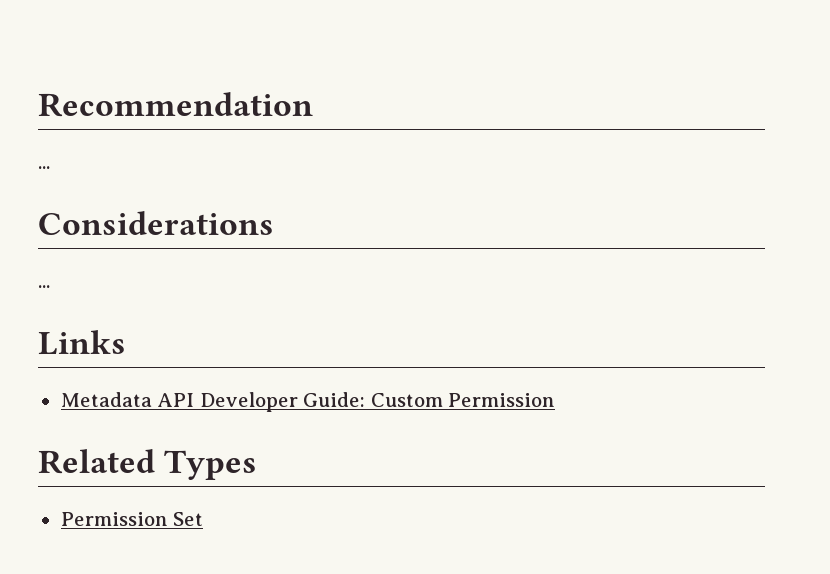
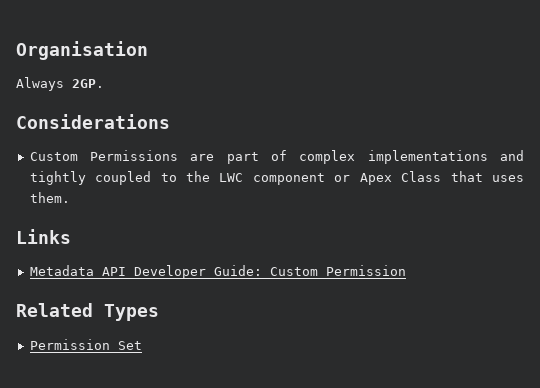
- Recommendation
- ...
+ Organisation
+ Always 2GP.
  Considerations
- ...
+ Custom Permissions are part of complex implementations and tightly coupled to the LWC component or Apex Class that uses them.

